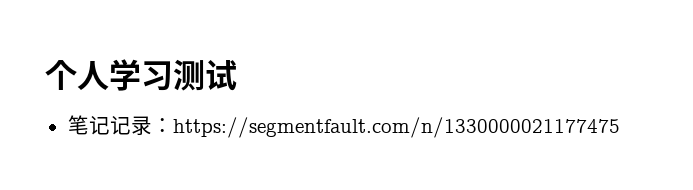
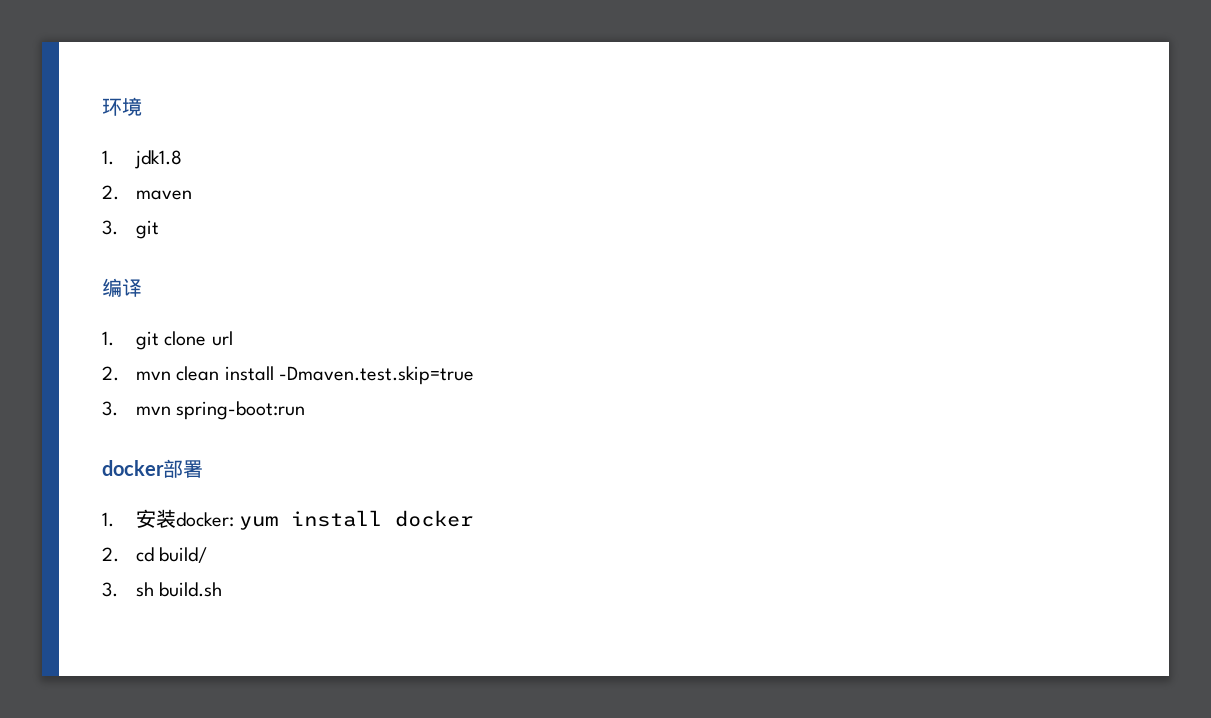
- 个人学习测试
- 笔记记录：https://segmentfault.com/n/1330000021177475
+ 环境
+ 1. jdk1.8
+ 2. maven
+ 3. git
+ 编译
+ 1. git clone url
+ 2. mvn clean install -Dmaven.test.skip=true
+ 3. mvn spring-boot:run
+ docker部署
+ 1.安装docker: yum install docker
+ 2. cd build/
+ 3. sh build.sh

